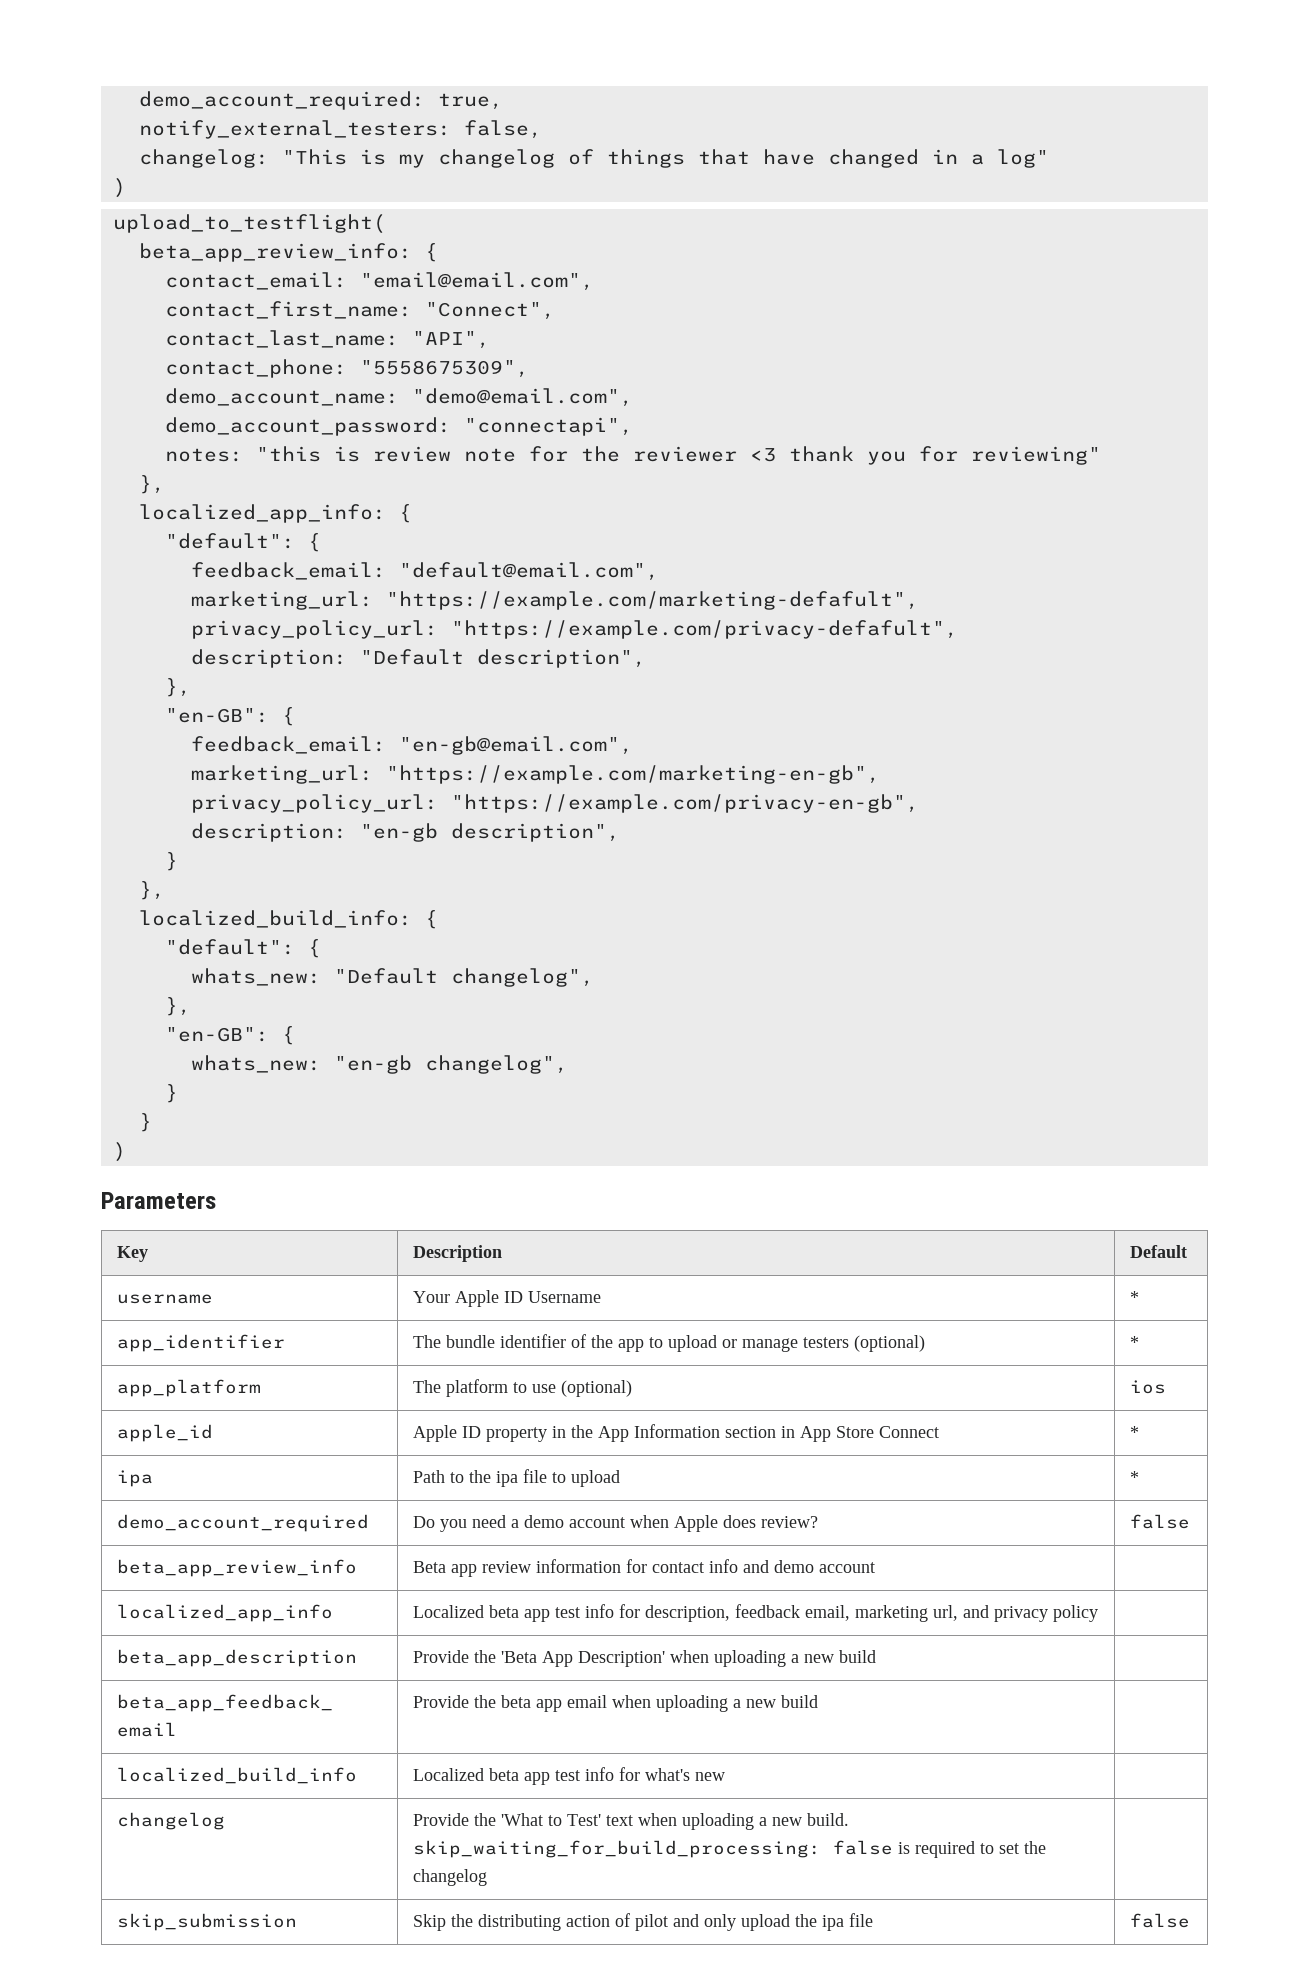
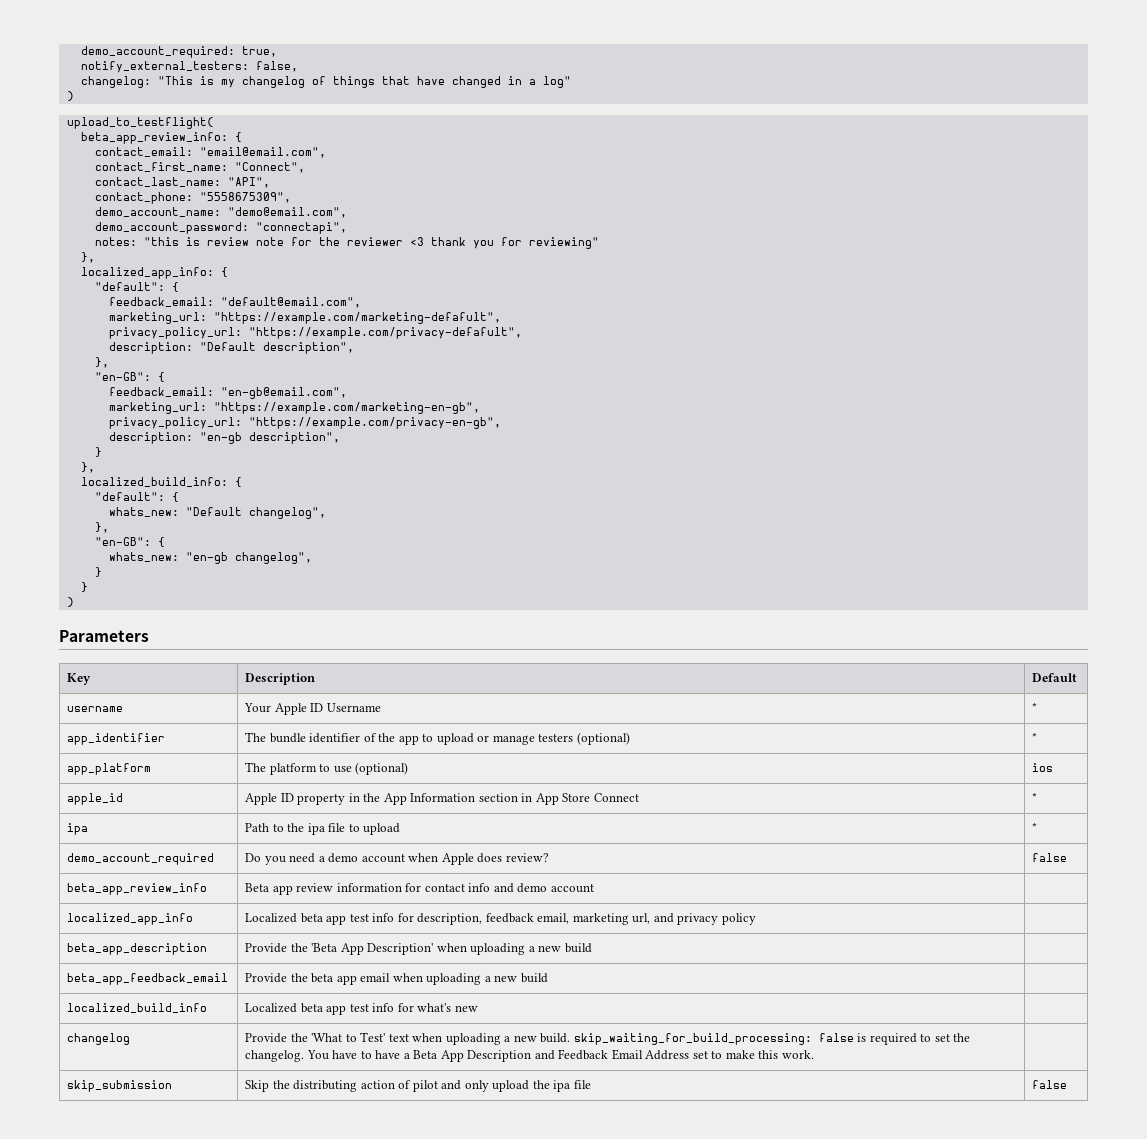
- changelog | Provide the 'What to Test' text when uploading a new build. skip_waiting_for_build_processing: false is required to set the changelog |
+ changelog | Provide the 'What to Test' text when uploading a new build. skip_waiting_for_build_processing: false is required to set the changelog. You have to have a Beta App Description and Feedback Email Address set to make this work. |

